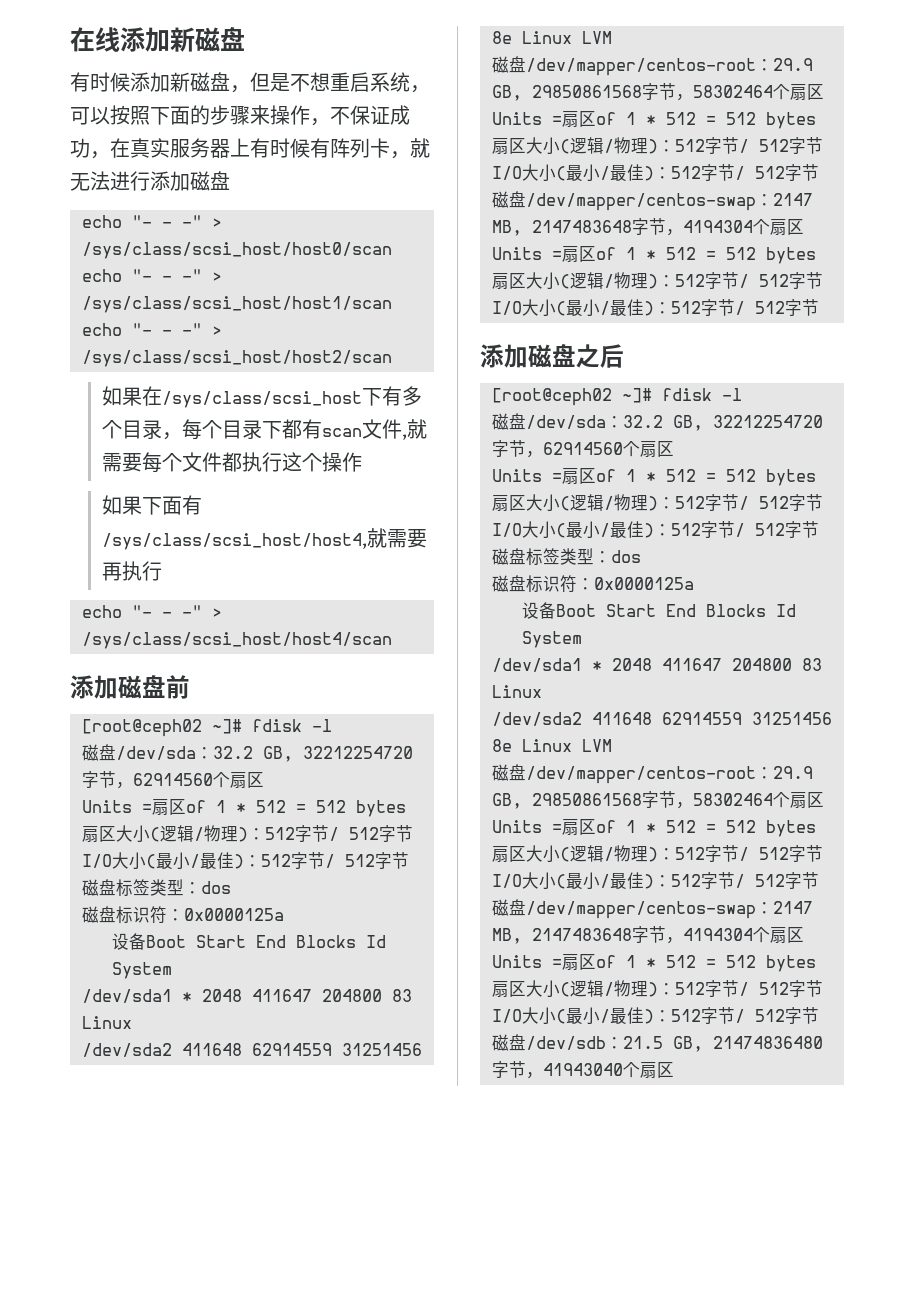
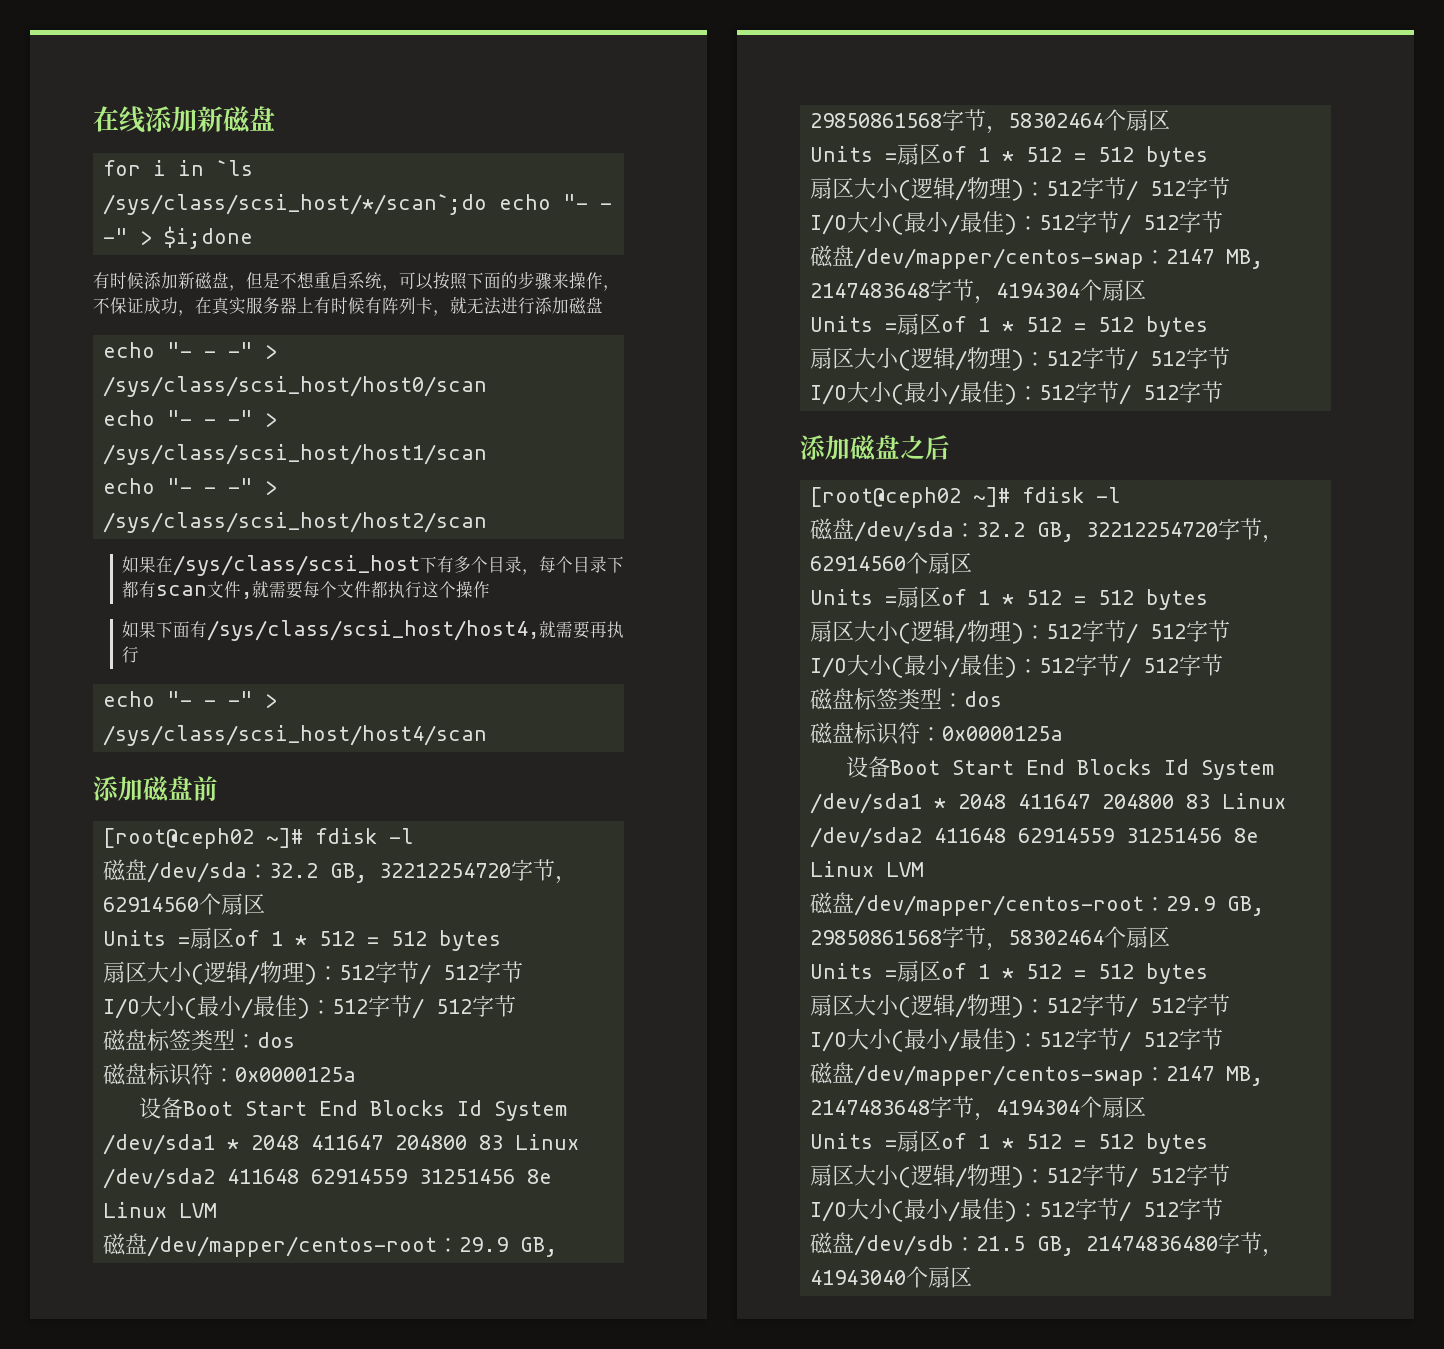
+ for i in `ls /sys/class/scsi_host/*/scan`;do echo "- - -" > $i;done

